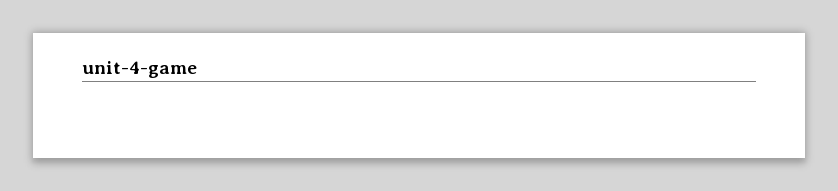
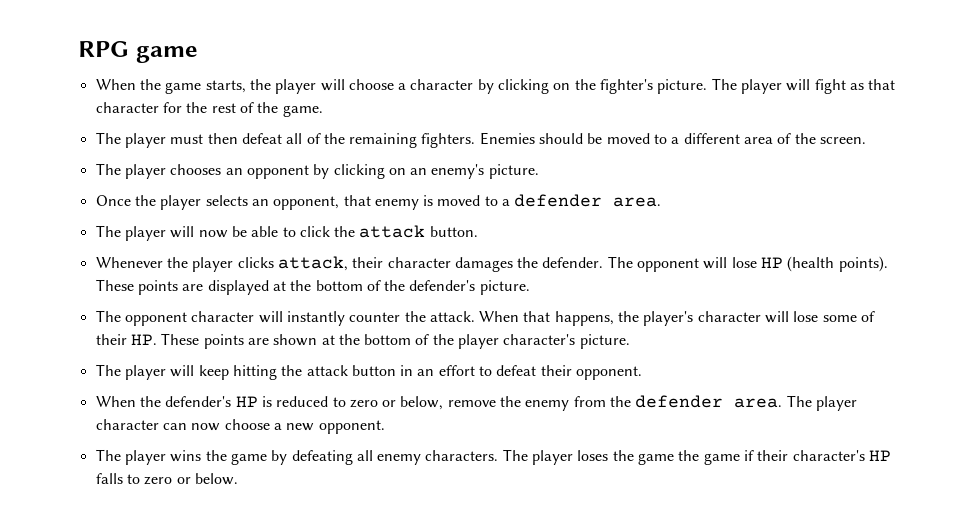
- unit-4-game
+ RPG game
+ When the game starts, the player will choose a character by clicking on the fighter's picture. The player will fight as that character for the rest of the game.
+ The player must then defeat all of the remaining fighters. Enemies should be moved to a different area of the screen.
+ The player chooses an opponent by clicking on an enemy's picture.
+ Once the player selects an opponent, that enemy is moved to a defender area.
+ The player will now be able to click the attack button.
+ Whenever the player clicks attack, their character damages the defender. The opponent will lose HP (health points). These points are displayed at the bottom of the defender's picture.
+ The opponent character will instantly counter the attack. When that happens, the player's character will lose some of their HP. These points are shown at the bottom of the player character's picture.
+ The player will keep hitting the attack button in an effort to defeat their opponent.
+ When the defender's HP is reduced to zero or below, remove the enemy from the defender area. The player character can now choose a new opponent.
+ The player wins the game by defeating all enemy characters. The player loses the game the game if their character's HP falls to zero or below.

